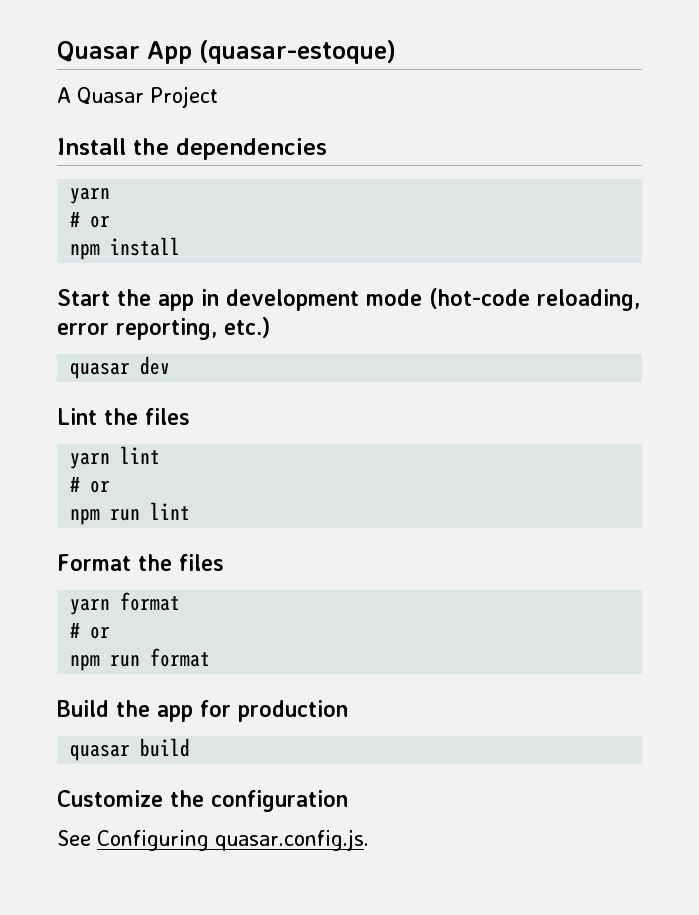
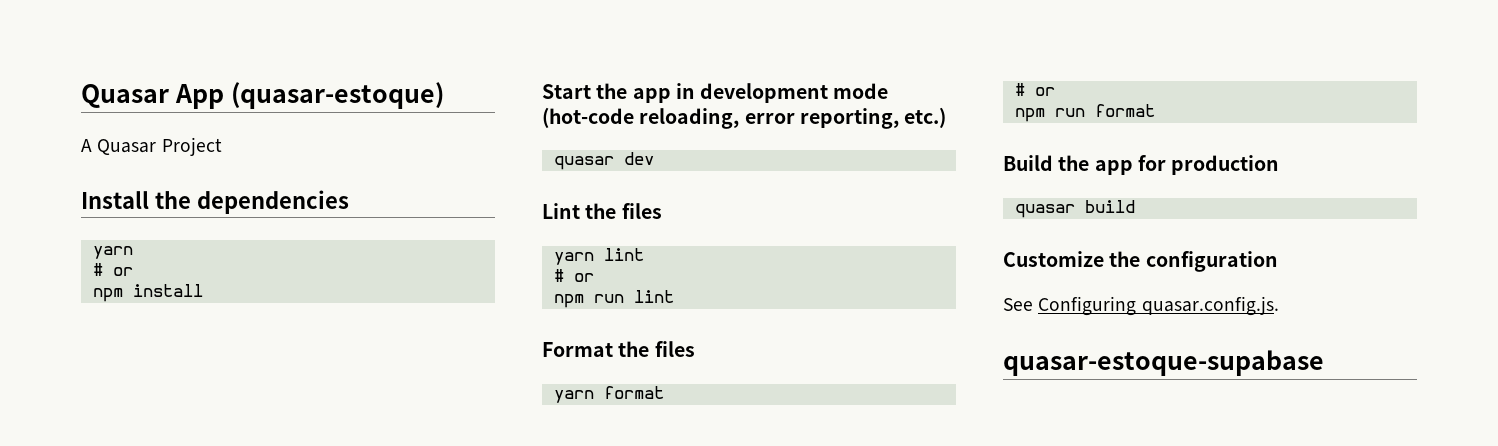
+ quasar-estoque-supabase

